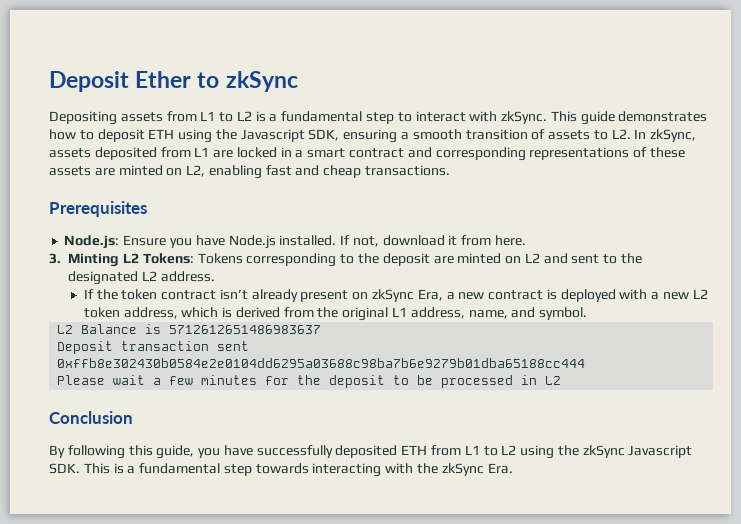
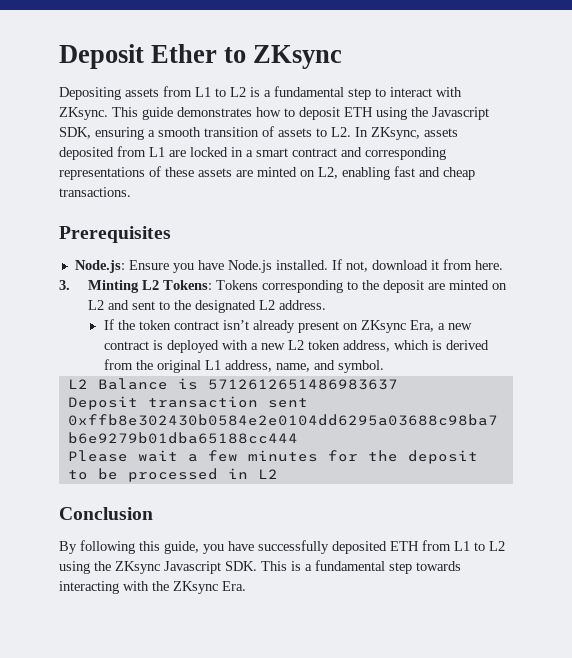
- Deposit Ether to zkSync
+ Deposit Ether to ZKsync
- Depositing assets from L1 to L2 is a fundamental step to interact with zkSync.
+ Depositing assets from L1 to L2 is a fundamental step to interact with ZKsync.
- This guide demonstrates how to deposit ETH using the Javascript SDK, ensuring a smooth transition of assets to L2. In zkSync, assets deposited from L1 are locked in a smart contract and corresponding representations of these assets are minted on L2, enabling fast and cheap transactions.
+ This guide demonstrates how to deposit ETH using the Javascript SDK, ensuring a smooth transition of assets to L2. In ZKsync, assets deposited from L1 are locked in a smart contract and corresponding representations of these assets are minted on L2, enabling fast and cheap transactions.
- If the token contract isn’t already present on zkSync Era, a new contract is deployed with a new L2 token address, which is derived from the original L1 address, name, and symbol.
+ If the token contract isn’t already present on ZKsync Era, a new contract is deployed with a new L2 token address, which is derived from the original L1 address, name, and symbol.
- By following this guide, you have successfully deposited ETH from L1 to L2 using the zkSync Javascript SDK. This is a fundamental step towards interacting with the zkSync Era.
+ By following this guide, you have successfully deposited ETH from L1 to L2 using the ZKsync Javascript SDK. This is a fundamental step towards interacting with the ZKsync Era.

